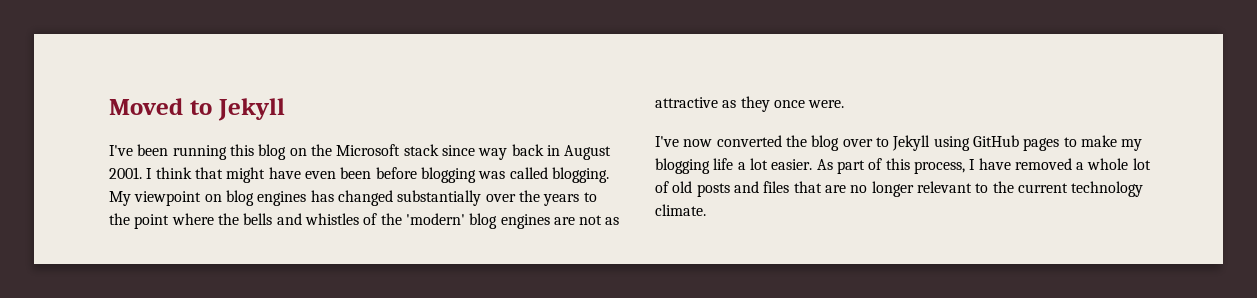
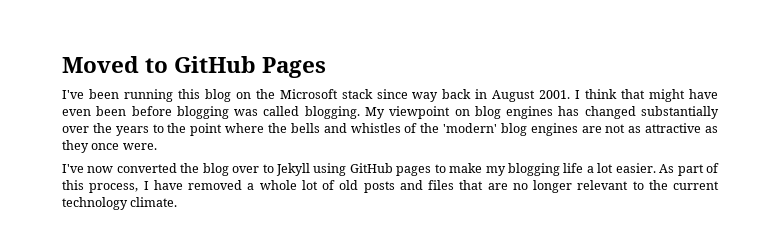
- Moved to Jekyll
+ Moved to GitHub Pages

